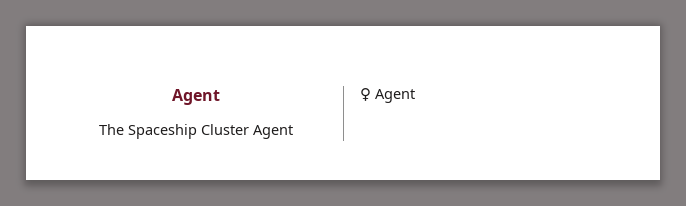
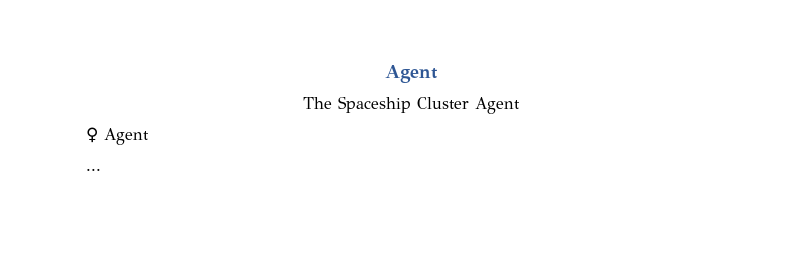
+ ...

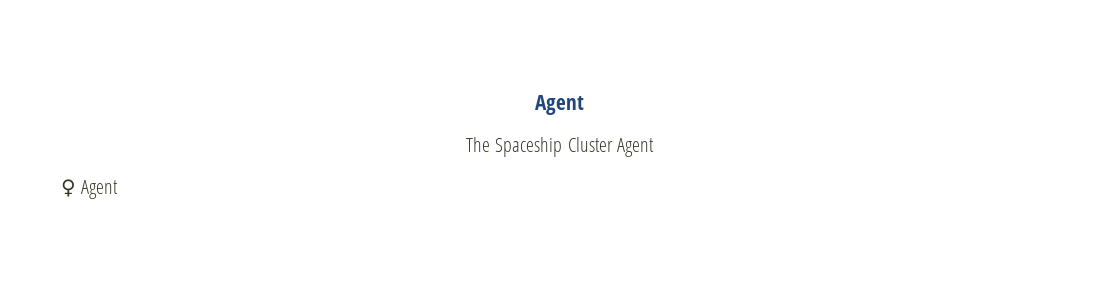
- ...

